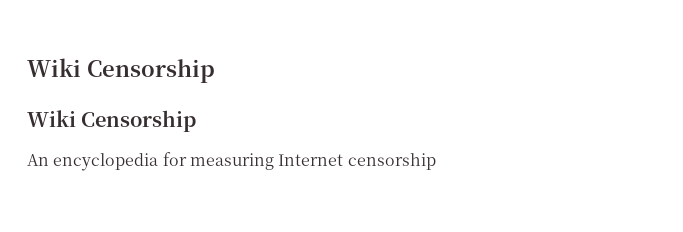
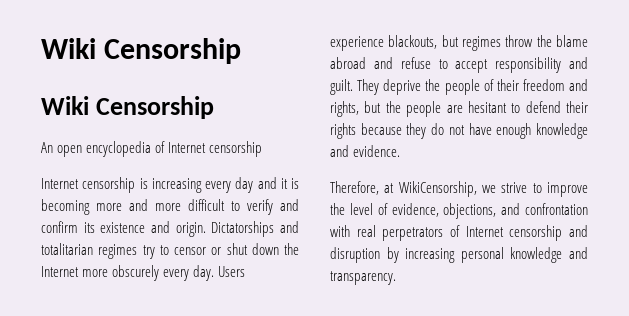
- An encyclopedia for measuring Internet censorship
+ An open encyclopedia of Internet censorship
+ Internet censorship is increasing every day and it is becoming more and more difficult to verify and confirm its existence and origin. Dictatorships and totalitarian regimes try to censor or shut down the Internet more obscurely every day. Users experience blackouts, but regimes throw the blame abroad and refuse to accept responsibility and guilt. They deprive the people of their freedom and rights, but the people are hesitant to defend their rights because they do not have enough knowledge and evidence.
+ Therefore, at WikiCensorship, we strive to improve the level of evidence, objections, and confrontation with real perpetrators of Internet censorship and disruption by increasing personal knowledge and transparency.

